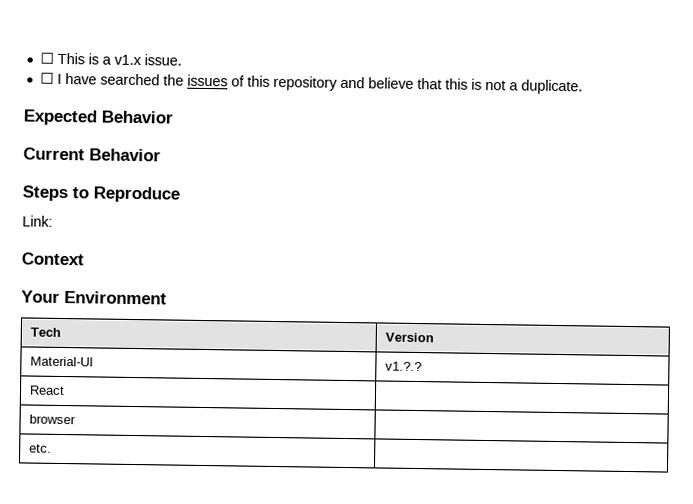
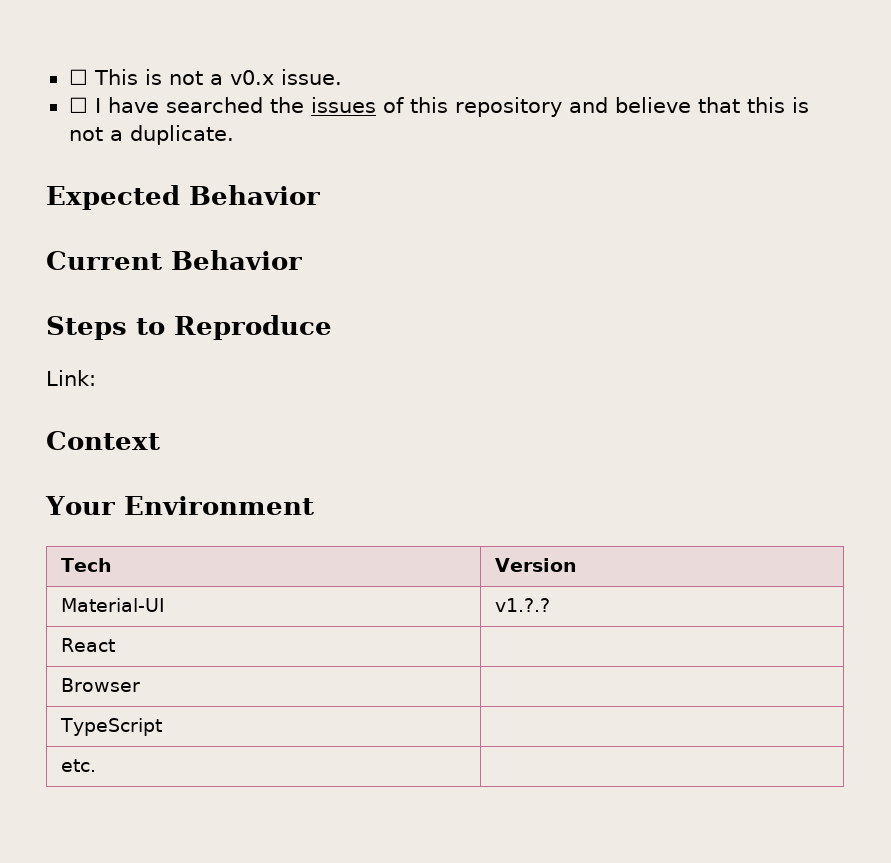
- ☐ This is a v1.x issue.
+ ☐ This is not a v0.x issue.
- browser |
+ Browser |
+ TypeScript |

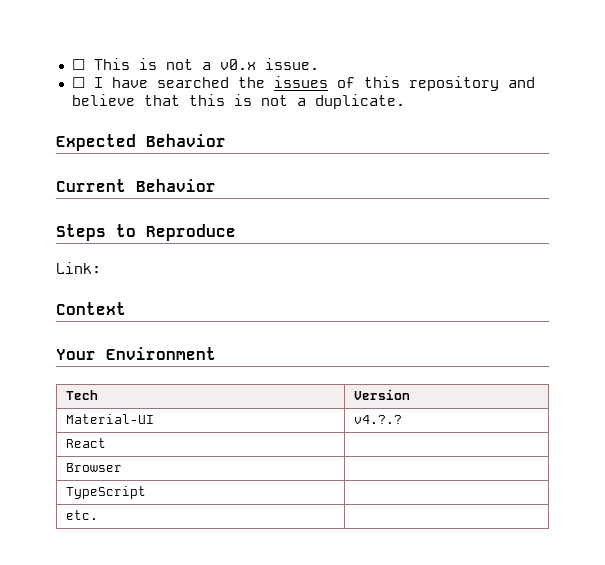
- Material-UI | v1.?.?
+ Material-UI | v4.?.?

